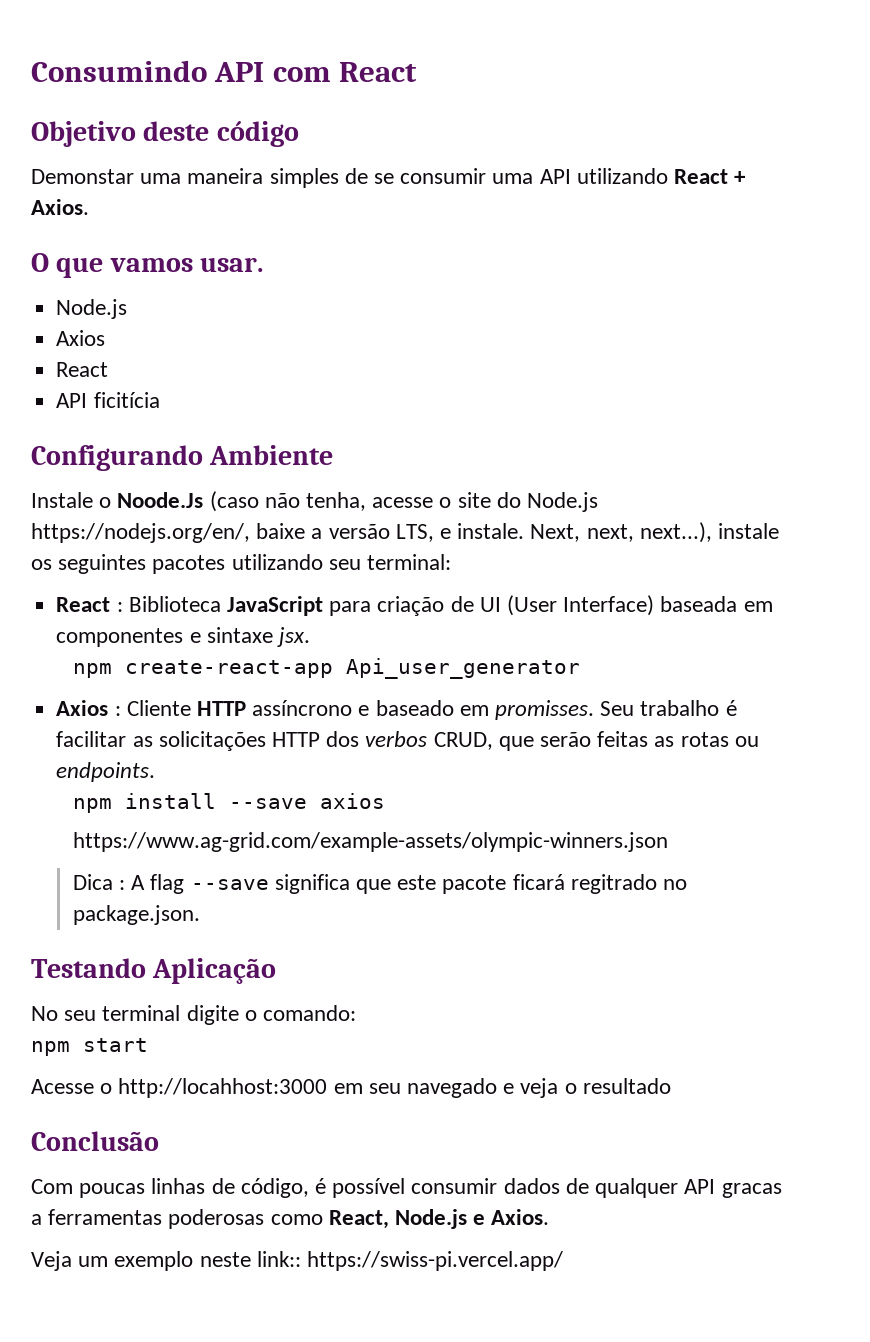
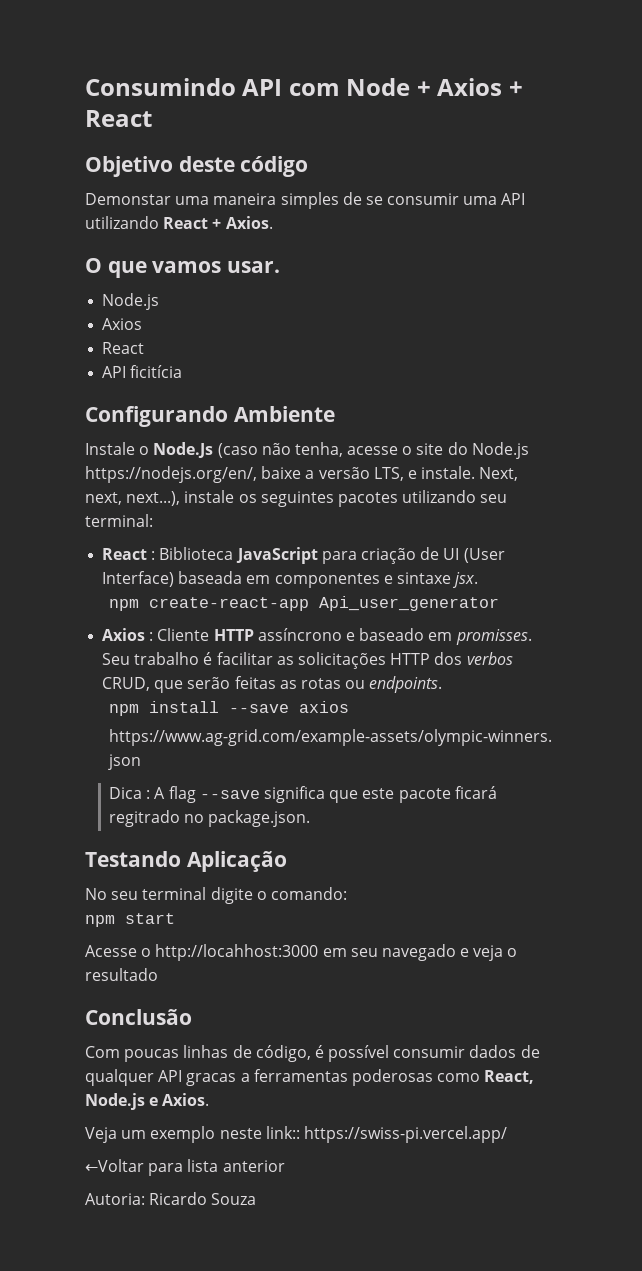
- Consumindo API com React
+ Consumindo API com Node + Axios + React
- Instale o Noode.Js (caso não tenha, acesse o site do Node.js https://nodejs.org/en/, baixe a versão LTS, e instale.
+ Instale o Node.Js (caso não tenha, acesse o site do Node.js https://nodejs.org/en/, baixe a versão LTS, e instale.
+ ←Voltar para lista anterior
+ Autoria: Ricardo Souza

